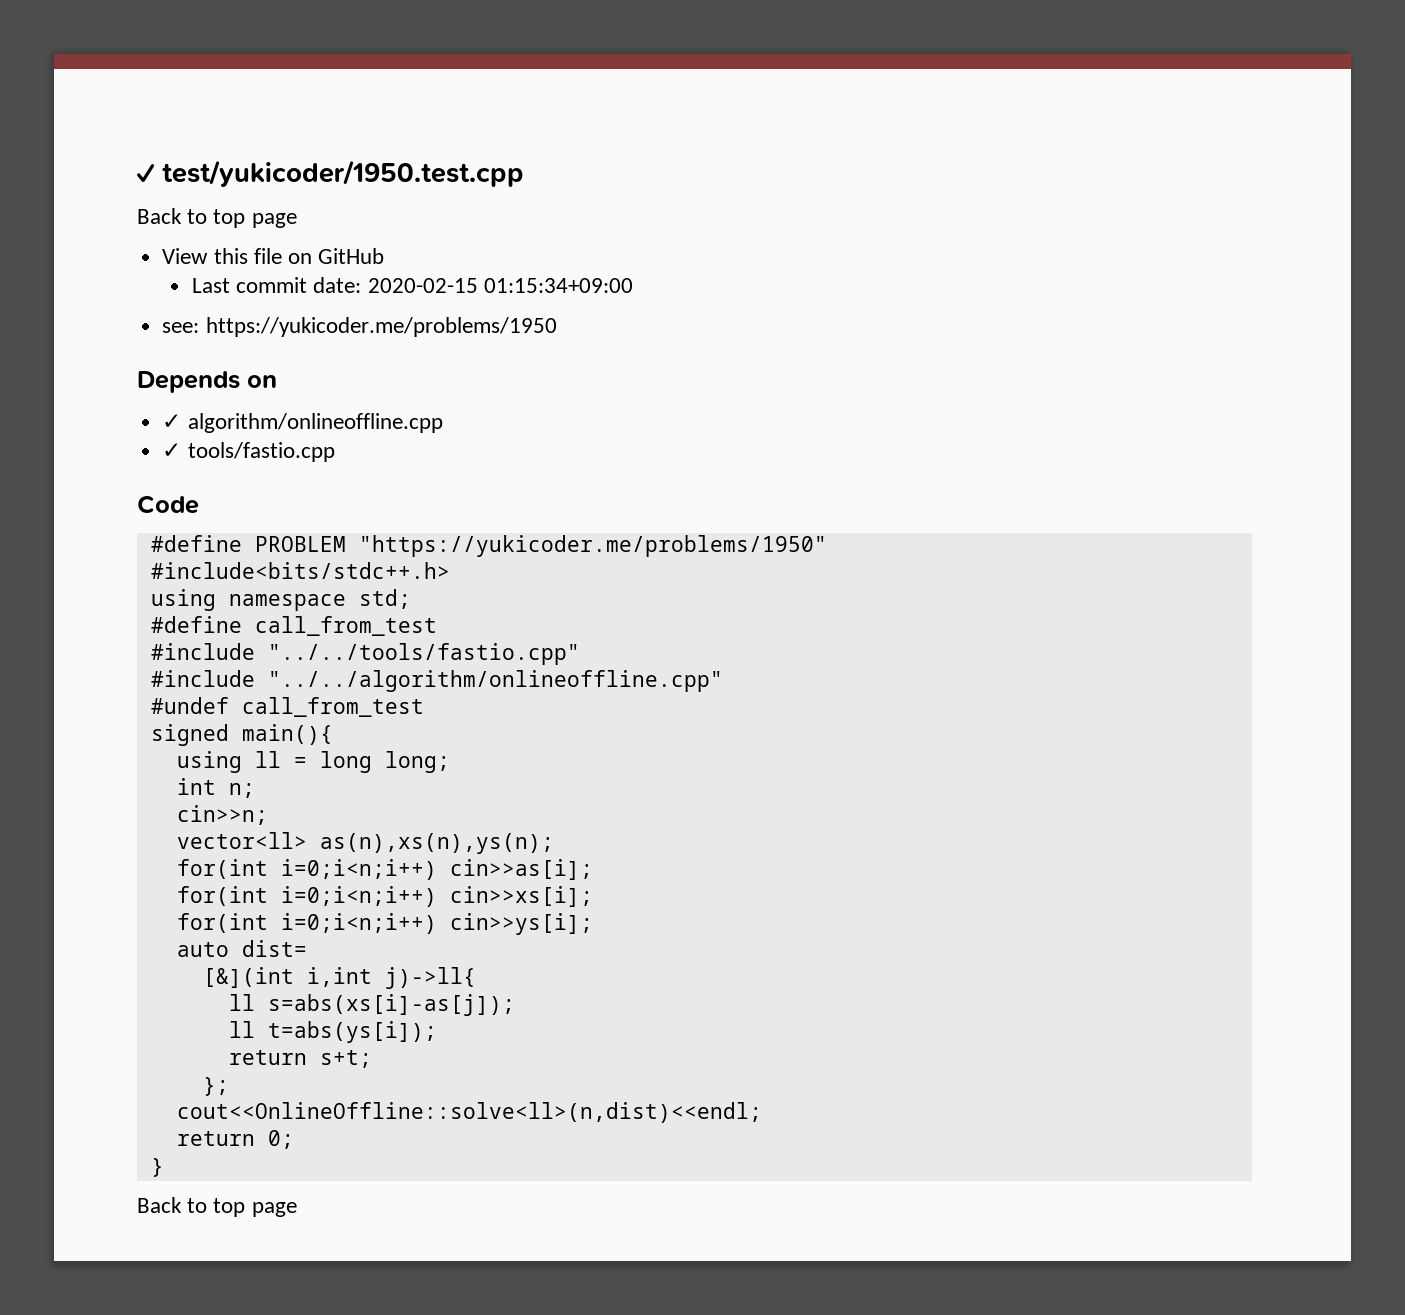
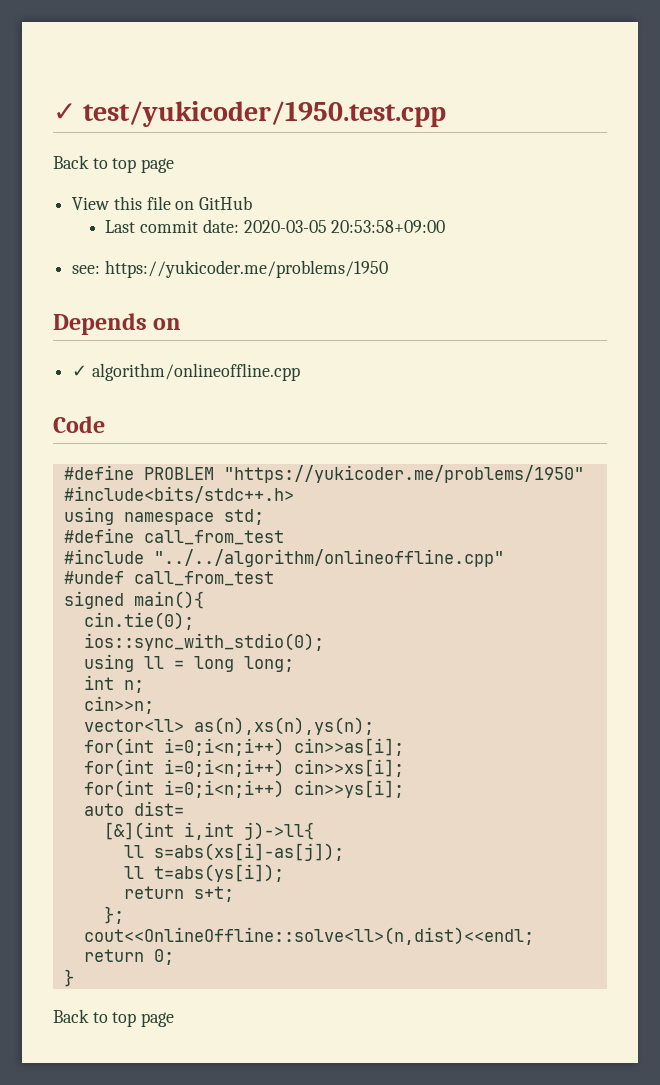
- Last commit date: 2020-02-15 01:15:34+09:00
+ Last commit date: 2020-03-05 20:53:58+09:00
- ✓ tools/fastio.cpp
- #include "../../tools/fastio.cpp"
+ cin.tie(0);
+ ios::sync_with_stdio(0);

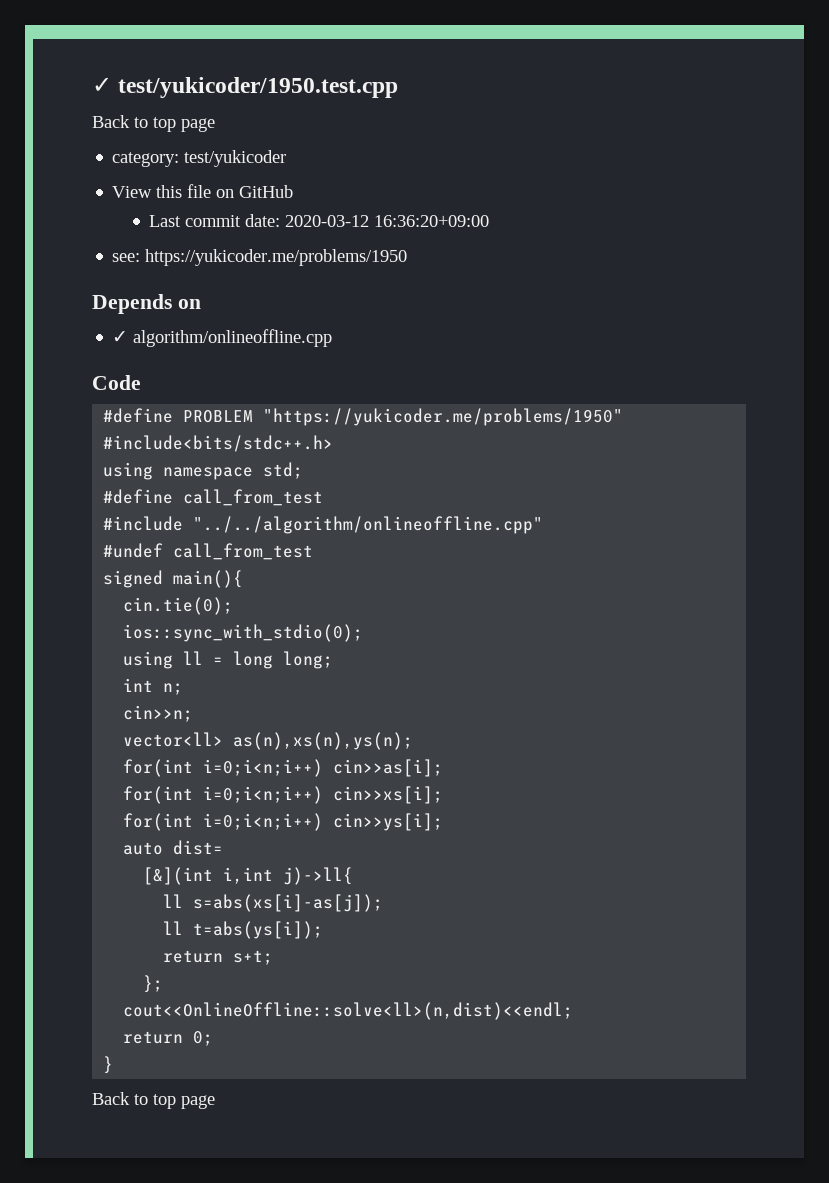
+ category: test/yukicoder
- Last commit date: 2020-03-05 20:53:58+09:00
+ Last commit date: 2020-03-12 16:36:20+09:00

